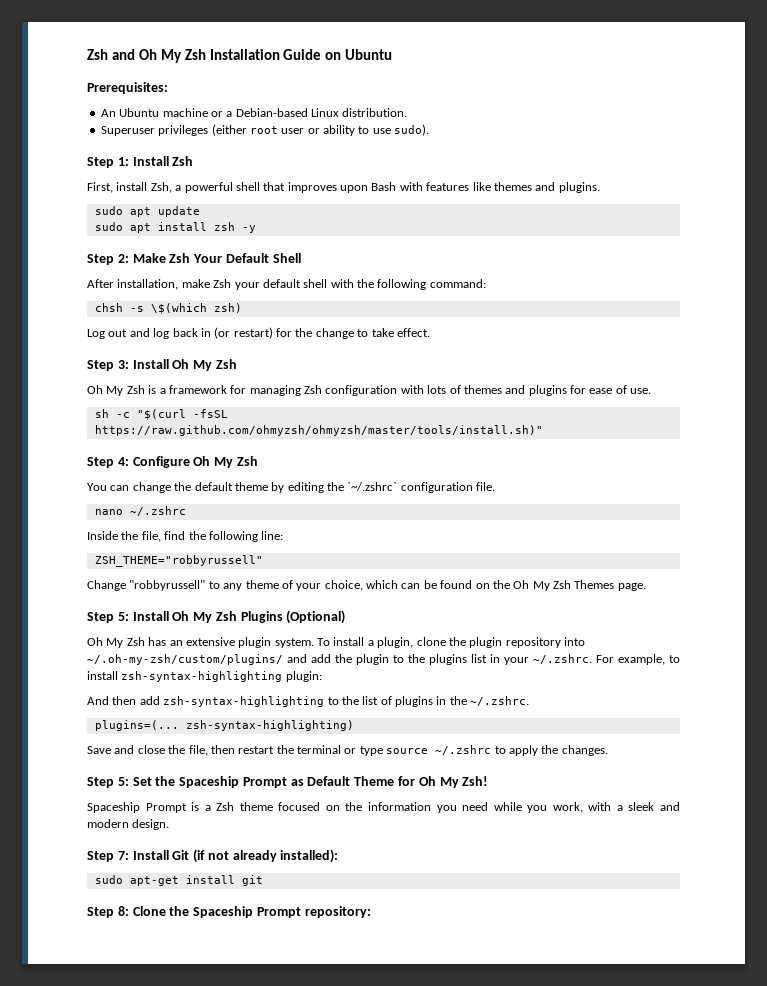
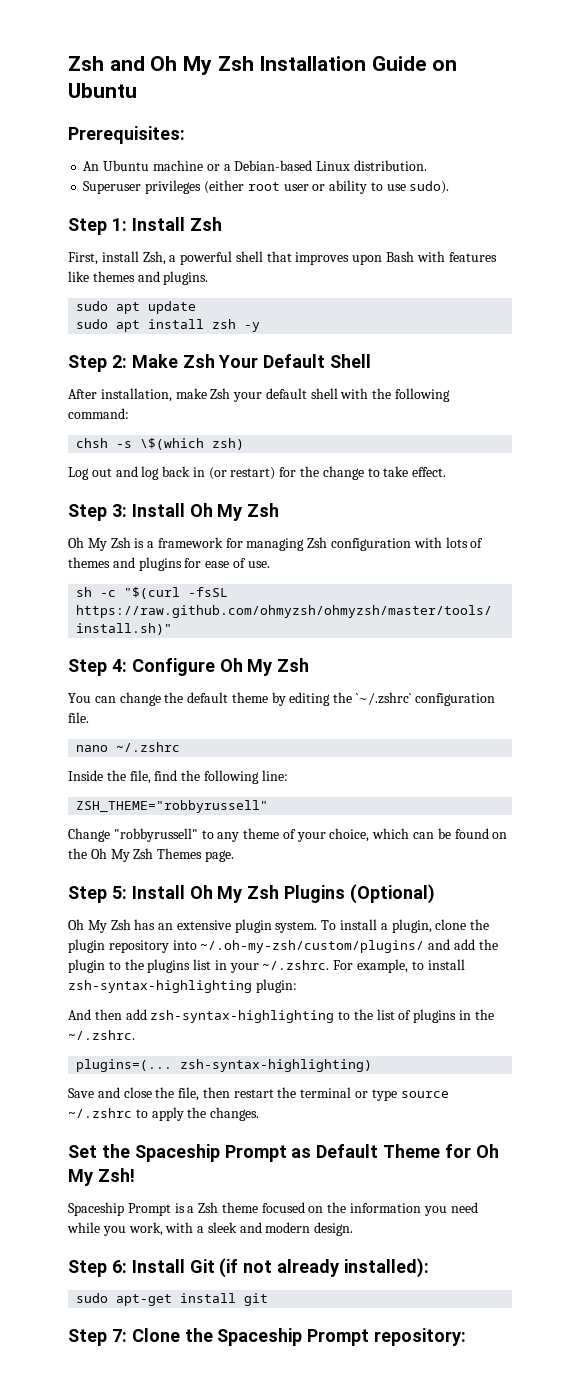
- Step 5: Set the Spaceship Prompt as Default Theme for Oh My Zsh!
+ Set the Spaceship Prompt as Default Theme for Oh My Zsh!
- Step 7: Install Git (if not already installed):
+ Step 6: Install Git (if not already installed):
- Step 8: Clone the Spaceship Prompt repository:
+ Step 7: Clone the Spaceship Prompt repository:

